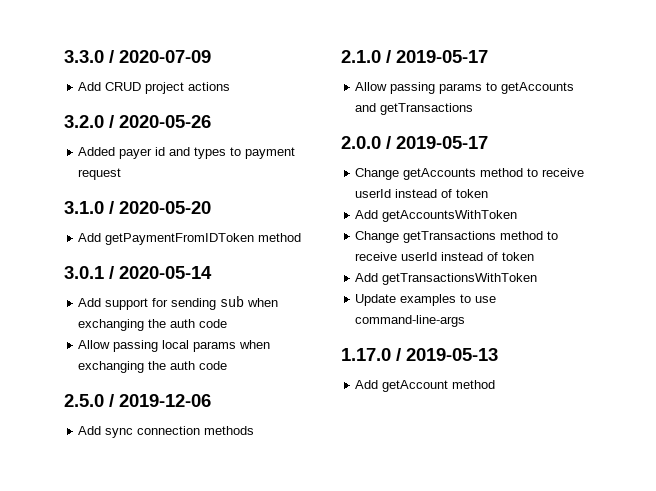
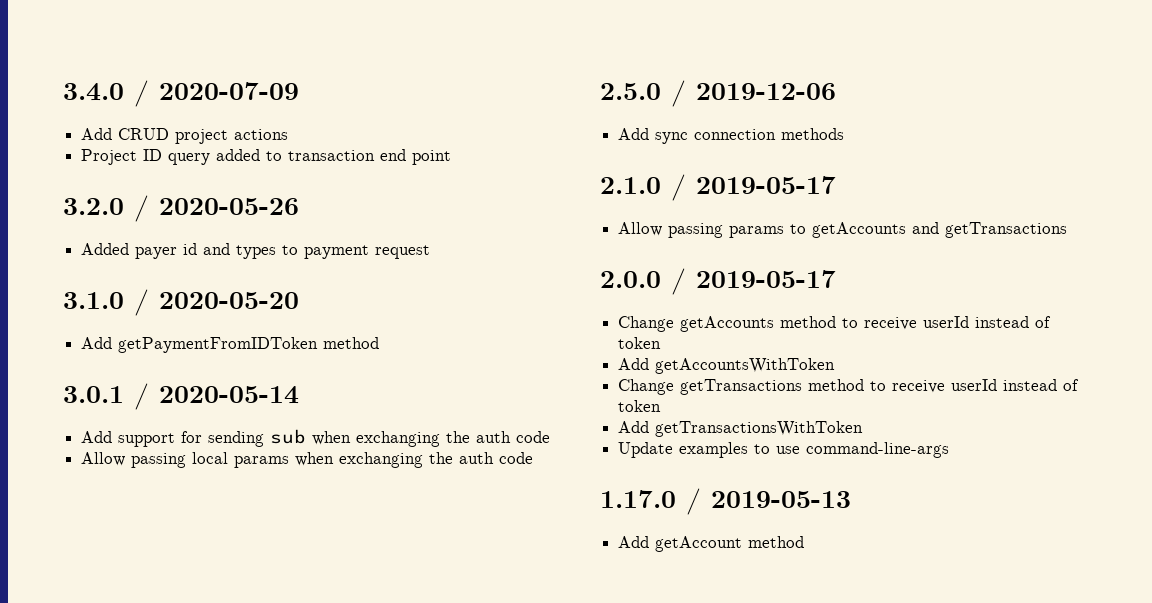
- 3.3.0 / 2020-07-09
+ 3.4.0 / 2020-07-09
+ Project ID query added to transaction end point

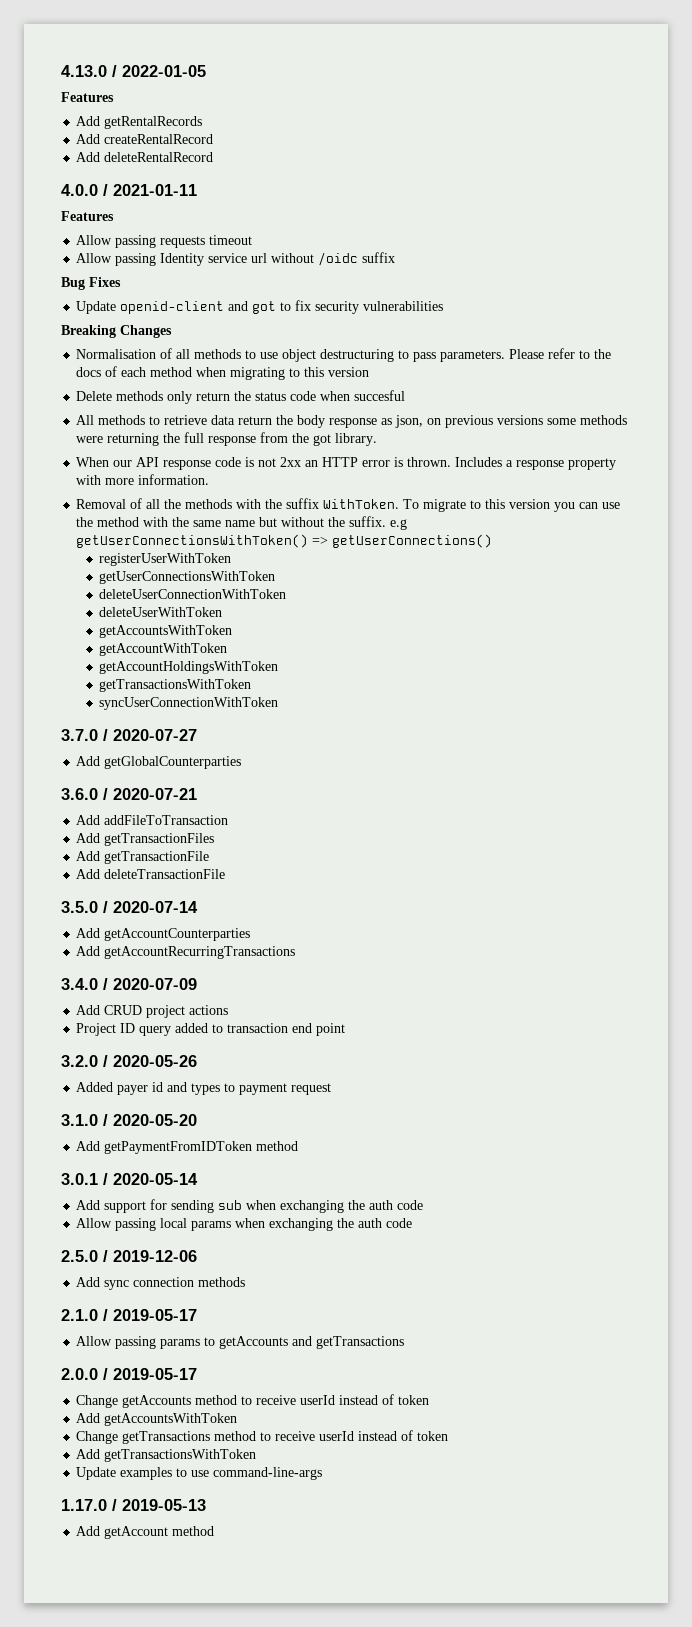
+ 4.13.0 / 2022-01-05
+ Features
+ Add getRentalRecords
+ Add createRentalRecord
+ Add deleteRentalRecord
+ 4.0.0 / 2021-01-11
+ Features
+ Allow passing requests timeout
+ Allow passing Identity service url without /oidc suffix
+ Bug Fixes
+ Update openid-client and got to fix security vulnerabilities
+ Breaking Changes
+ Normalisation of all methods to use object destructuring to pass parameters. Please refer to the docs of each method when migrating to this version
+ Delete methods only return the status code when succesful
+ All methods to retrieve data return the body response as json, on previous versions some methods were returning the full response from the got library.
+ When our API response code is not 2xx an HTTP error is thrown. Includes a response property with more information.
+ Removal of all the methods with the suffix WithToken. To migrate to this version you can use the method with the same name but without the suffix. e.g getUserConnectionsWithToken() => getUserConnections()
+ registerUserWithToken
+ getUserConnectionsWithToken
+ deleteUserConnectionWithToken
+ deleteUserWithToken
+ getAccountsWithToken
+ getAccountWithToken
+ getAccountHoldingsWithToken
+ getTransactionsWithToken
+ syncUserConnectionWithToken
+ 3.7.0 / 2020-07-27
+ Add getGlobalCounterparties
+ 3.6.0 / 2020-07-21
+ Add addFileToTransaction
+ Add getTransactionFiles
+ Add getTransactionFile
+ Add deleteTransactionFile
+ 3.5.0 / 2020-07-14
+ Add getAccountCounterparties
+ Add getAccountRecurringTransactions

